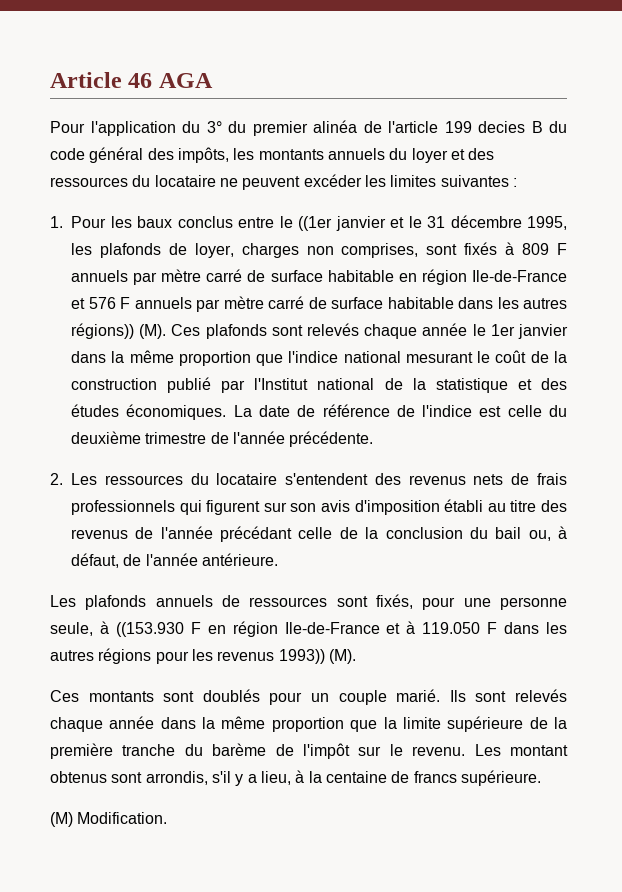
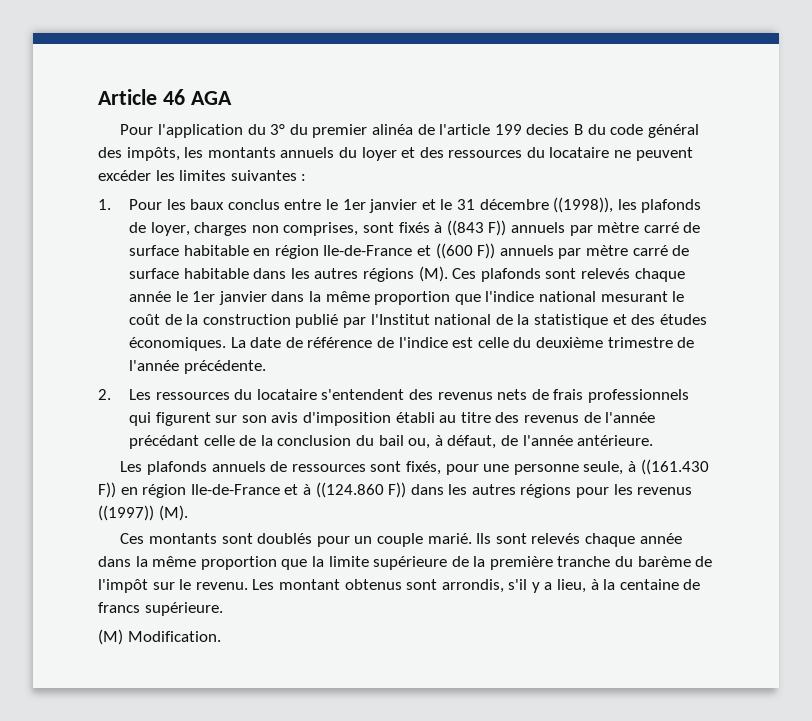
- 1. Pour les baux conclus entre le ((1er janvier et le 31 décembre 1995, les plafonds de loyer, charges non comprises, sont fixés à 809 F annuels par mètre carré de surface habitable en région Ile-de-France et 576 F annuels par mètre carré de surface habitable dans les autres régions)) (M). Ces plafonds sont relevés chaque année le 1er janvier dans la même proportion que l'indice national mesurant le coût de la construction publié par l'Institut national de la statistique et des études économiques.
+ 1. Pour les baux conclus entre le 1er janvier et le 31 décembre ((1998)), les plafonds de loyer, charges non comprises, sont fixés à ((843 F)) annuels par mètre carré de surface habitable en région Ile-de-France et ((600 F)) annuels par mètre carré de surface habitable dans les autres régions (M). Ces plafonds sont relevés chaque année le 1er janvier dans la même proportion que l'indice national mesurant le coût de la construction publié par l'Institut national de la statistique et des études économiques.
- Les plafonds annuels de ressources sont fixés, pour une personne seule, à ((153.930 F en région Ile-de-France et à 119.050 F dans les autres régions pour les revenus 1993)) (M).
+ Les plafonds annuels de ressources sont fixés, pour une personne seule, à ((161.430 F)) en région Ile-de-France et à ((124.860 F)) dans les autres régions pour les revenus ((1997)) (M).

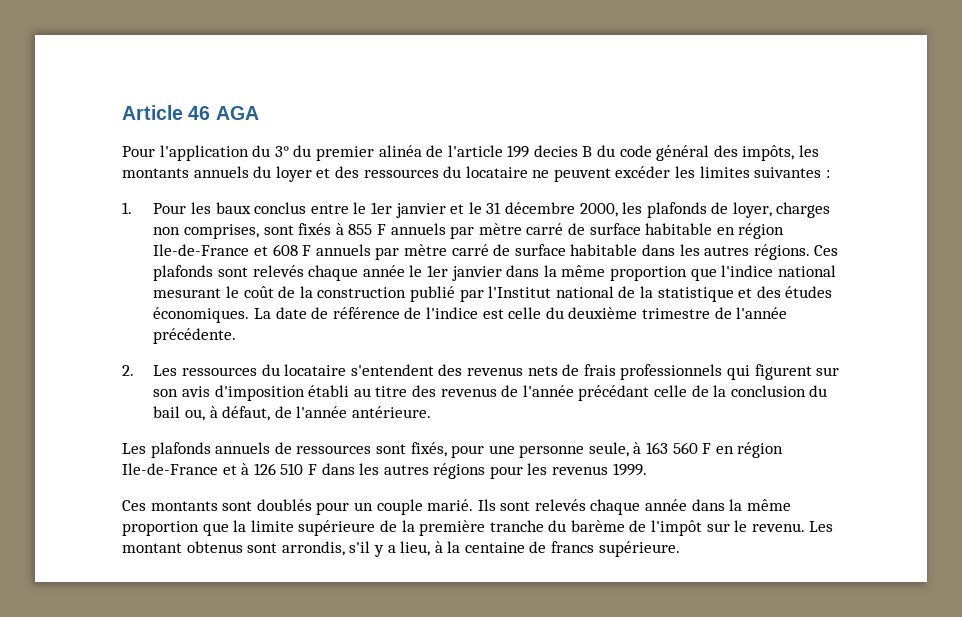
- 1. Pour les baux conclus entre le 1er janvier et le 31 décembre ((1998)), les plafonds de loyer, charges non comprises, sont fixés à ((843 F)) annuels par mètre carré de surface habitable en région Ile-de-France et ((600 F)) annuels par mètre carré de surface habitable dans les autres régions (M). Ces plafonds sont relevés chaque année le 1er janvier dans la même proportion que l'indice national mesurant le coût de la construction publié par l'Institut national de la statistique et des études économiques.
+ 1. Pour les baux conclus entre le 1er janvier et le 31 décembre 2000, les plafonds de loyer, charges non comprises, sont fixés à 855 F annuels par mètre carré de surface habitable en région Ile-de-France et 608 F annuels par mètre carré de surface habitable dans les autres régions. Ces plafonds sont relevés chaque année le 1er janvier dans la même proportion que l'indice national mesurant le coût de la construction publié par l'Institut national de la statistique et des études économiques.
- Les plafonds annuels de ressources sont fixés, pour une personne seule, à ((161.430 F)) en région Ile-de-France et à ((124.860 F)) dans les autres régions pour les revenus ((1997)) (M).
+ Les plafonds annuels de ressources sont fixés, pour une personne seule, à 163 560 F en région Ile-de-France et à 126 510 F dans les autres régions pour les revenus 1999.
- (M) Modification.

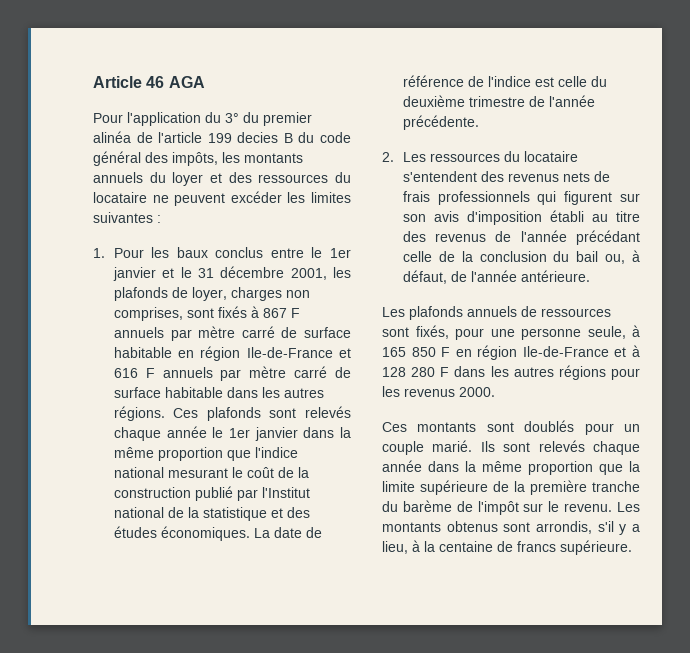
- 1. Pour les baux conclus entre le 1er janvier et le 31 décembre 2000, les plafonds de loyer, charges non comprises, sont fixés à 855 F annuels par mètre carré de surface habitable en région Ile-de-France et 608 F annuels par mètre carré de surface habitable dans les autres régions.
+ 1. Pour les baux conclus entre le 1er janvier et le 31 décembre 2001, les plafonds de loyer, charges non comprises, sont fixés à 867 F annuels par mètre carré de surface habitable en région Ile-de-France et 616 F annuels par mètre carré de surface habitable dans les autres régions.
- Les plafonds annuels de ressources sont fixés, pour une personne seule, à 163 560 F en région Ile-de-France et à 126 510 F dans les autres régions pour les revenus 1999.
+ Les plafonds annuels de ressources sont fixés, pour une personne seule, à 165 850 F en région Ile-de-France et à 128 280 F dans les autres régions pour les revenus 2000.
- Les montant obtenus sont arrondis, s'il y a lieu, à la centaine de francs supérieure.
+ Les montants obtenus sont arrondis, s'il y a lieu, à la centaine de francs supérieure.

